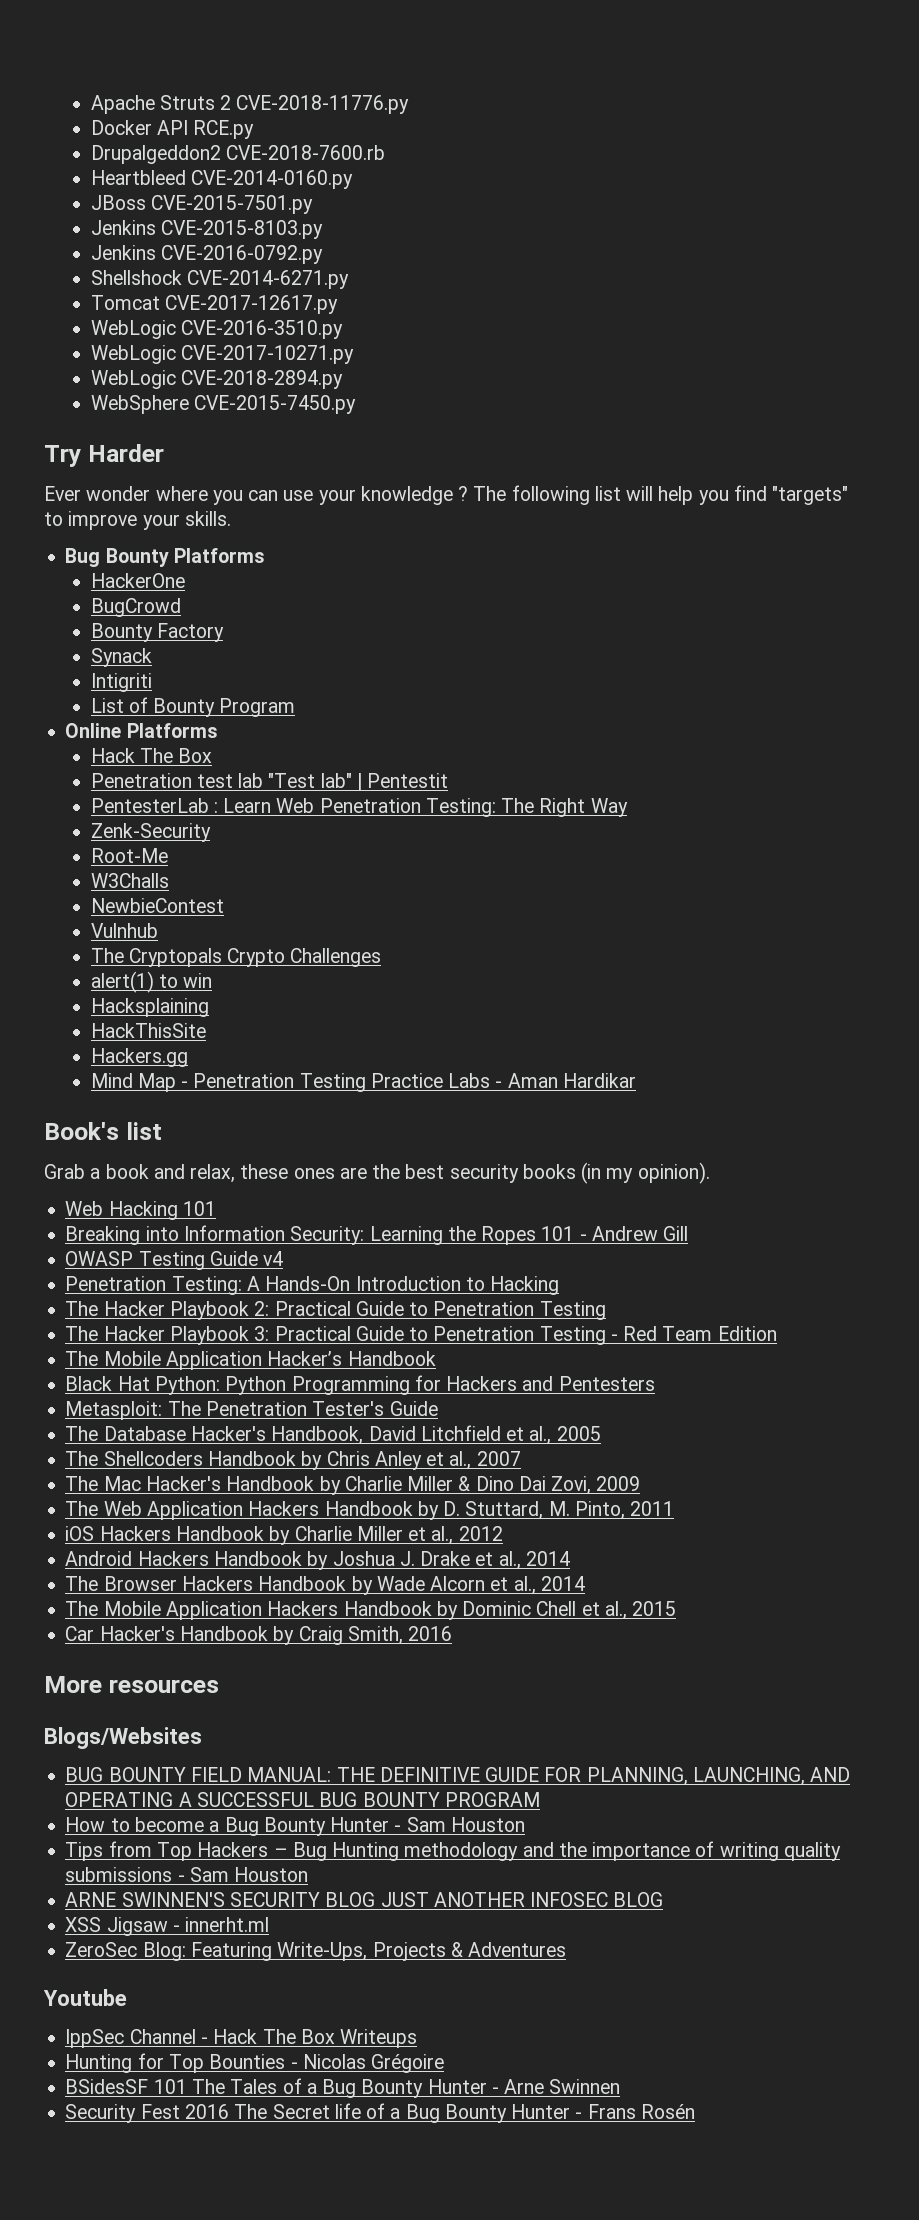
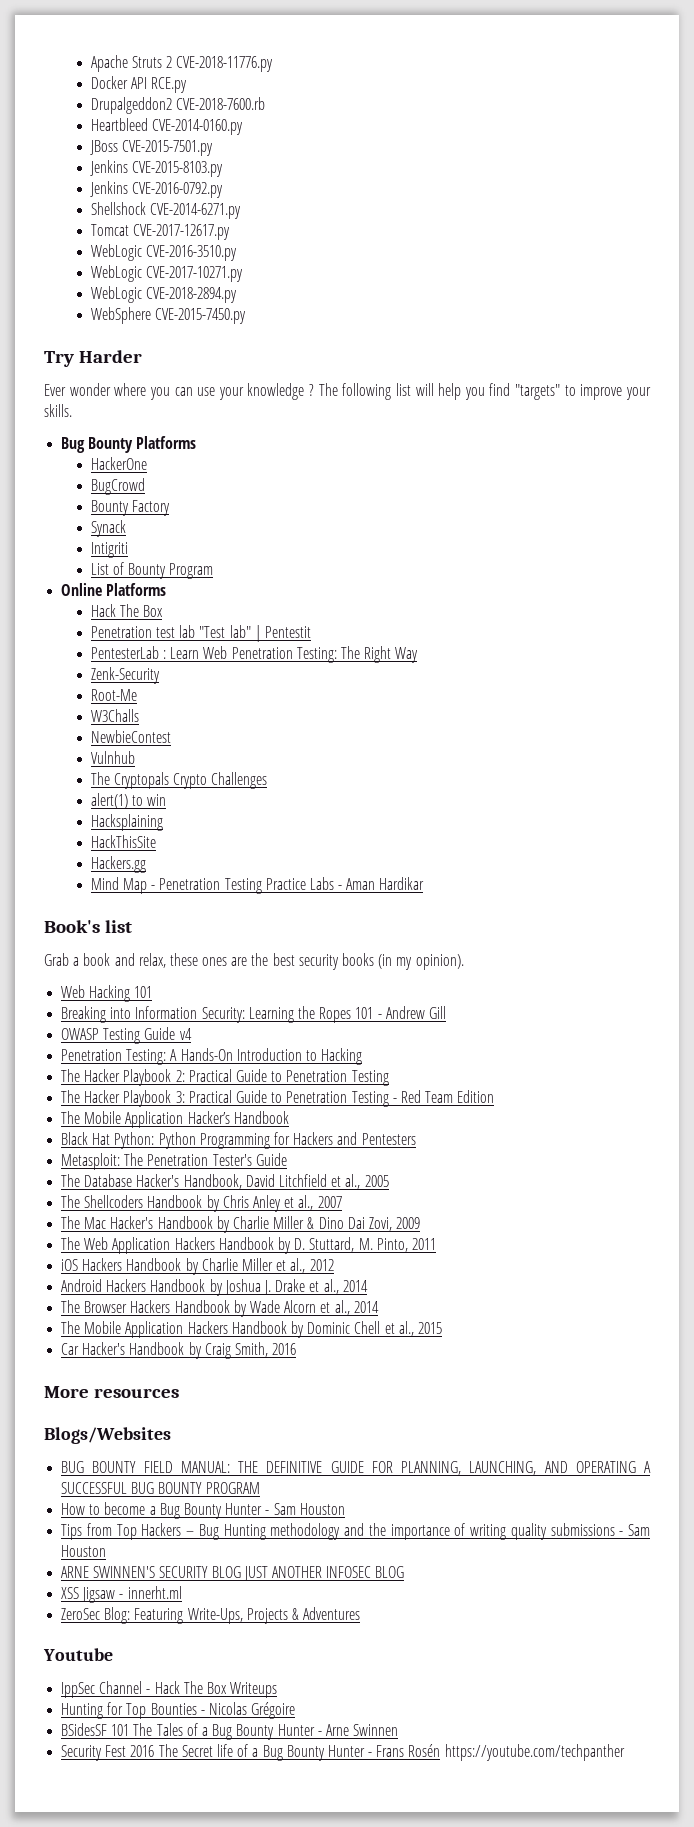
- Security Fest 2016 The Secret life of a Bug Bounty Hunter - Frans Rosén
+ Security Fest 2016 The Secret life of a Bug Bounty Hunter - Frans Rosén https://youtube.com/techpanther

